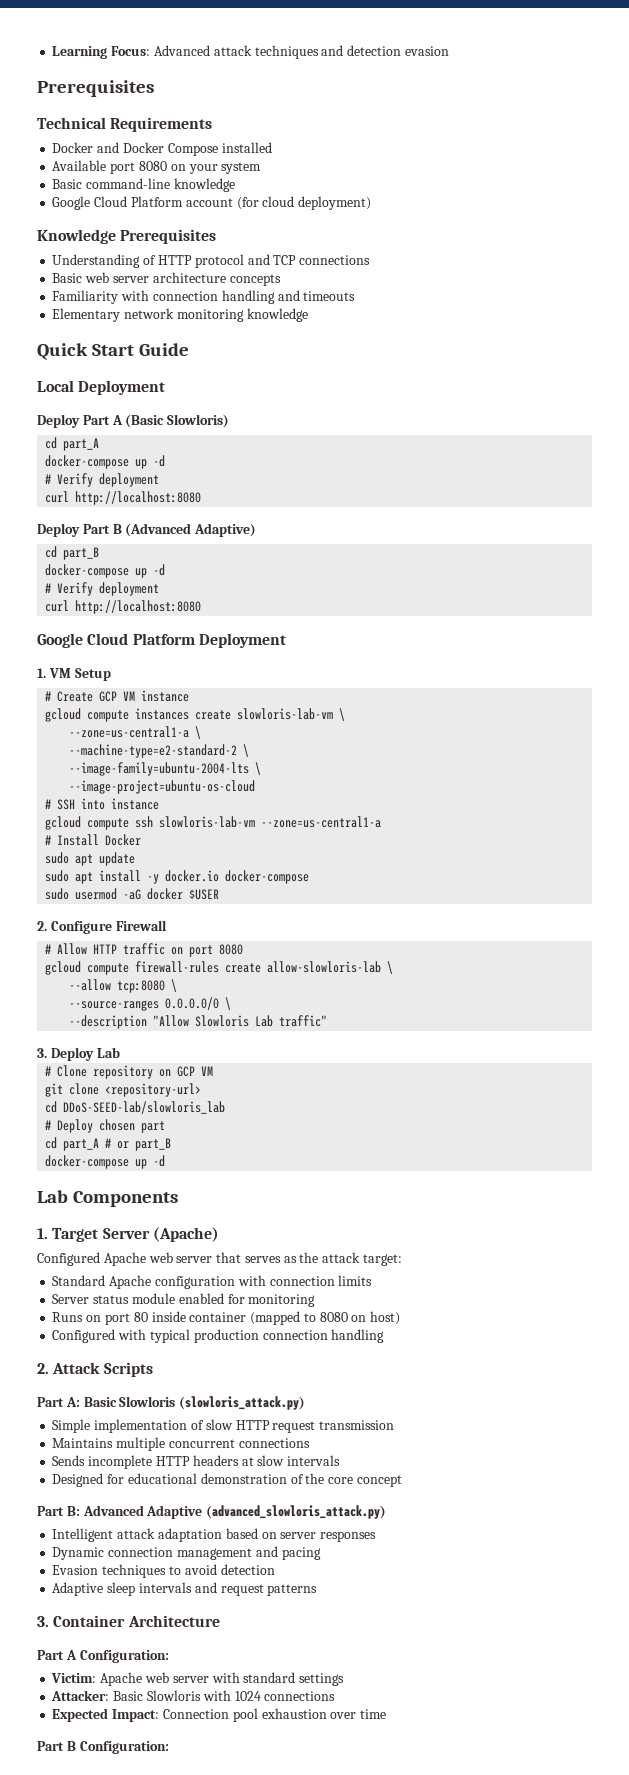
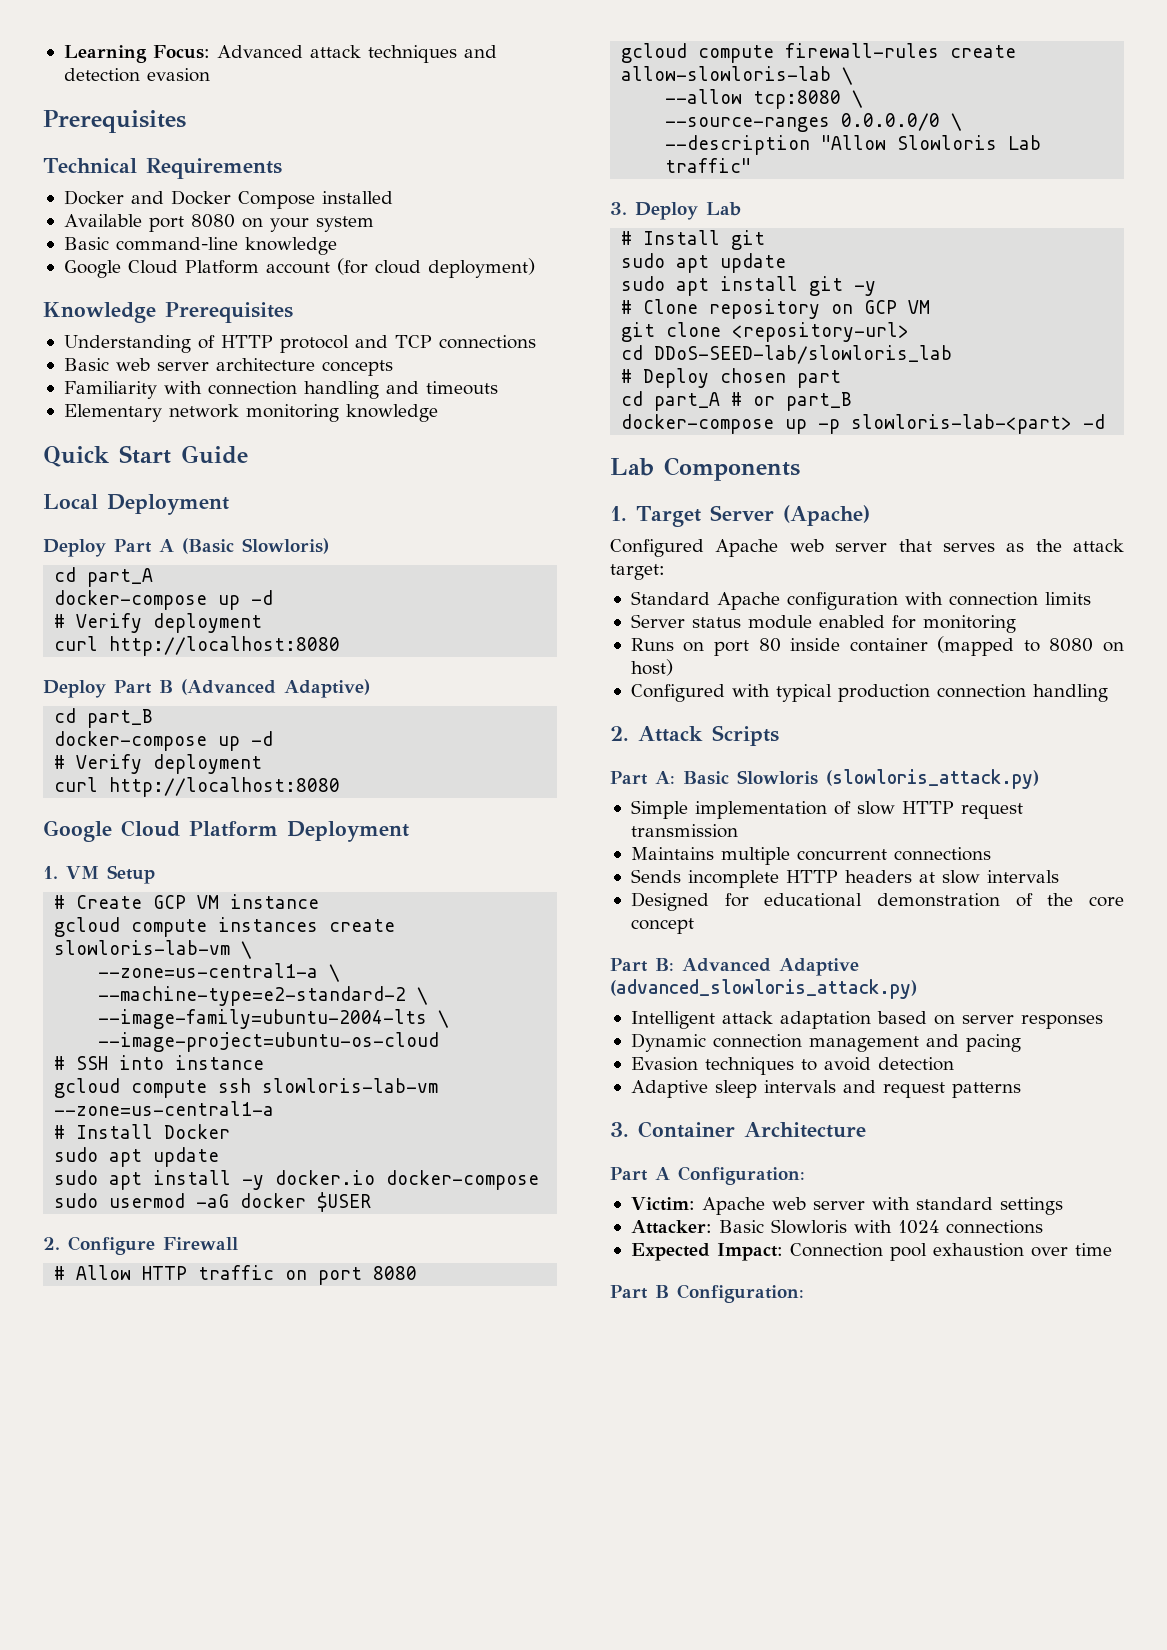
+ # Install git
+ sudo apt update
+ sudo apt install git -y
  cd part_A # or part_B
- docker-compose up -d
+ docker-compose up -p slowloris-lab-<part> -d

